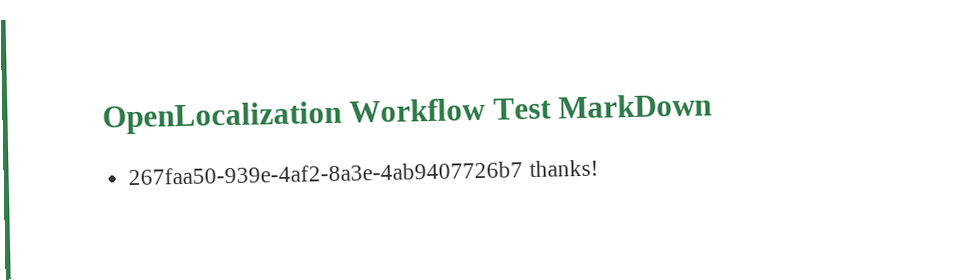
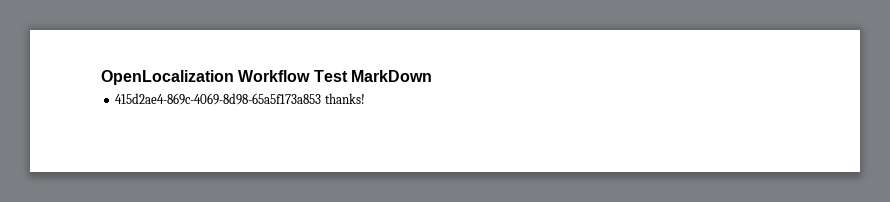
- 267faa50-939e-4af2-8a3e-4ab9407726b7 thanks!
+ 415d2ae4-869c-4069-8d98-65a5f173a853 thanks!

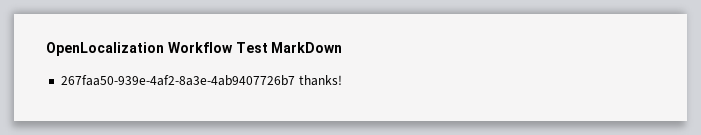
- 415d2ae4-869c-4069-8d98-65a5f173a853 thanks!
+ 267faa50-939e-4af2-8a3e-4ab9407726b7 thanks!

